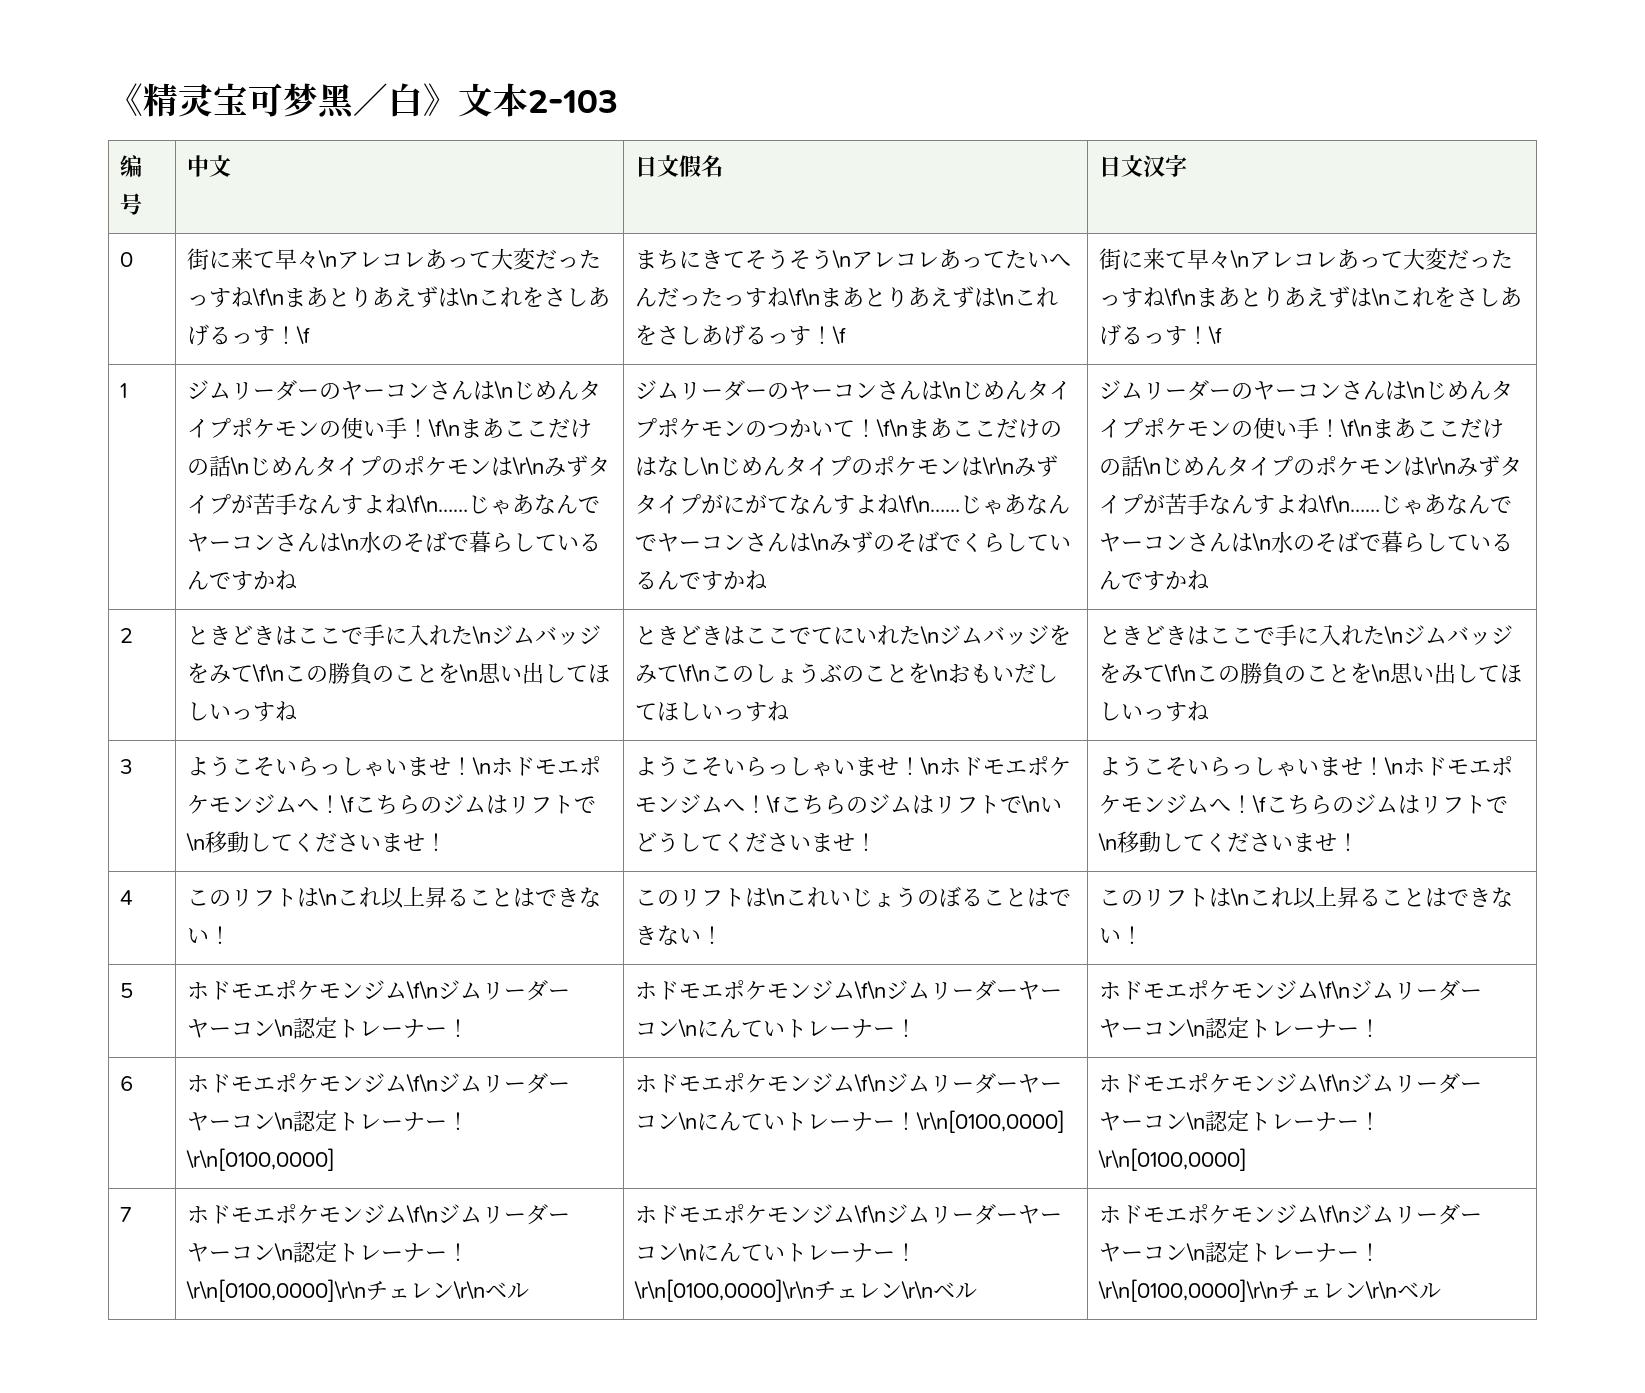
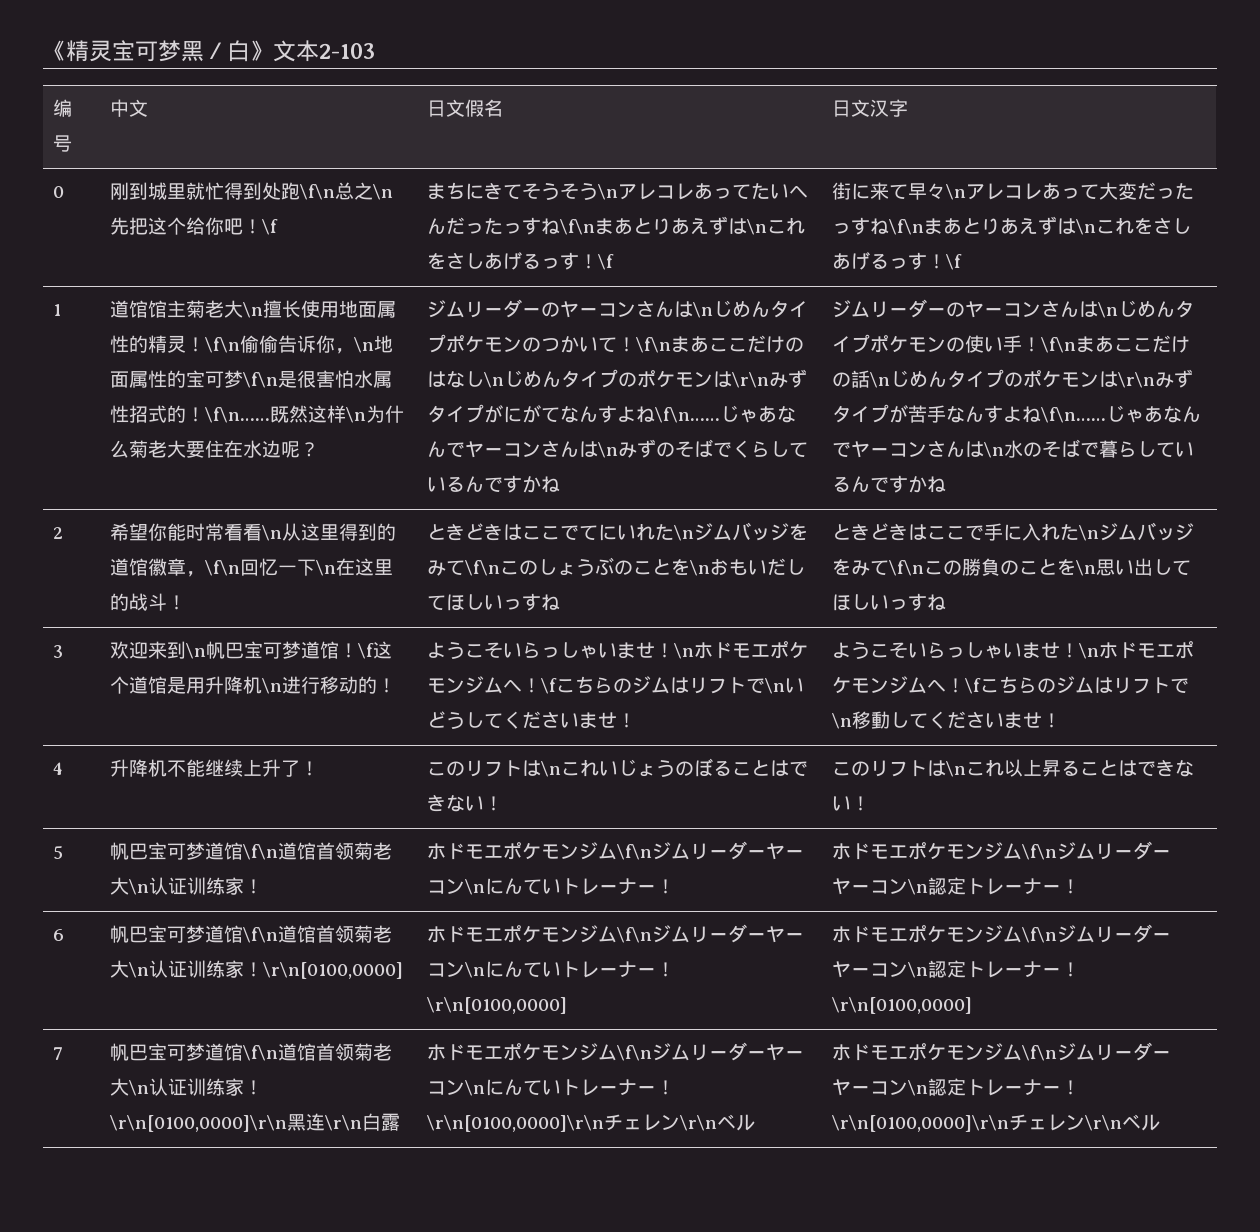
- 0 | 街に来て早々\nアレコレあって大変だったっすね\f\nまあとりあえずは\nこれをさしあげるっす！
+ 0 | 刚到城里就忙得到处跑\f\n总之\n先把这个给你吧！
- 1 | ジムリーダーのヤーコンさんは\nじめんタイプポケモンの使い手！\f\nまあここだけの話\nじめんタイプのポケモンは\r\nみずタイプが苦手なんすよね\f\n……じゃあなんでヤーコンさんは\n水のそばで暮らしているんですかね
+ 1 | 道馆馆主菊老大\n擅长使用地面属性的精灵！\f\n偷偷告诉你，\n地面属性的宝可梦\f\n是很害怕水属性招式的！\f\n……既然这样\n为什么菊老大要住在水边呢？
- 2 | ときどきはここで手に入れた\nジムバッジをみて\f\nこの勝負のことを\n思い出してほしいっすね
+ 2 | 希望你能时常看看\n从这里得到的道馆徽章，\f\n回忆一下\n在这里的战斗！
- 3 | ようこそいらっしゃいませ！\nホドモエポケモンジムへ！\fこちらのジムはリフトで\n移動してくださいませ！
+ 3 | 欢迎来到\n帆巴宝可梦道馆！\f这个道馆是用升降机\n进行移动的！
- 4 | このリフトは\nこれ以上昇ることはできない！ | このリフトは\nこれいじょうのぼることはできない！ | このリフトは\nこれ以上昇ることはできない！
+ 4 | 升降机不能继续上升了！ | このリフトは\nこれいじょうのぼることはできない！ | このリフトは\nこれ以上昇ることはできない！
- 5 | ホドモエポケモンジム\f\nジムリーダーヤーコン\n認定トレーナー！
+ 5 | 帆巴宝可梦道馆\f\n道馆首领菊老大\n认证训练家！
- 6 | ホドモエポケモンジム\f\nジムリーダーヤーコン\n認定トレーナー！
+ 6 | 帆巴宝可梦道馆\f\n道馆首领菊老大\n认证训练家！
- 7 | ホドモエポケモンジム\f\nジムリーダーヤーコン\n認定トレーナー！\r\n[0100,0000]\r\nチェレン\r\nベル
+ 7 | 帆巴宝可梦道馆\f\n道馆首领菊老大\n认证训练家！\r\n[0100,0000]\r\n黑连\r\n白露

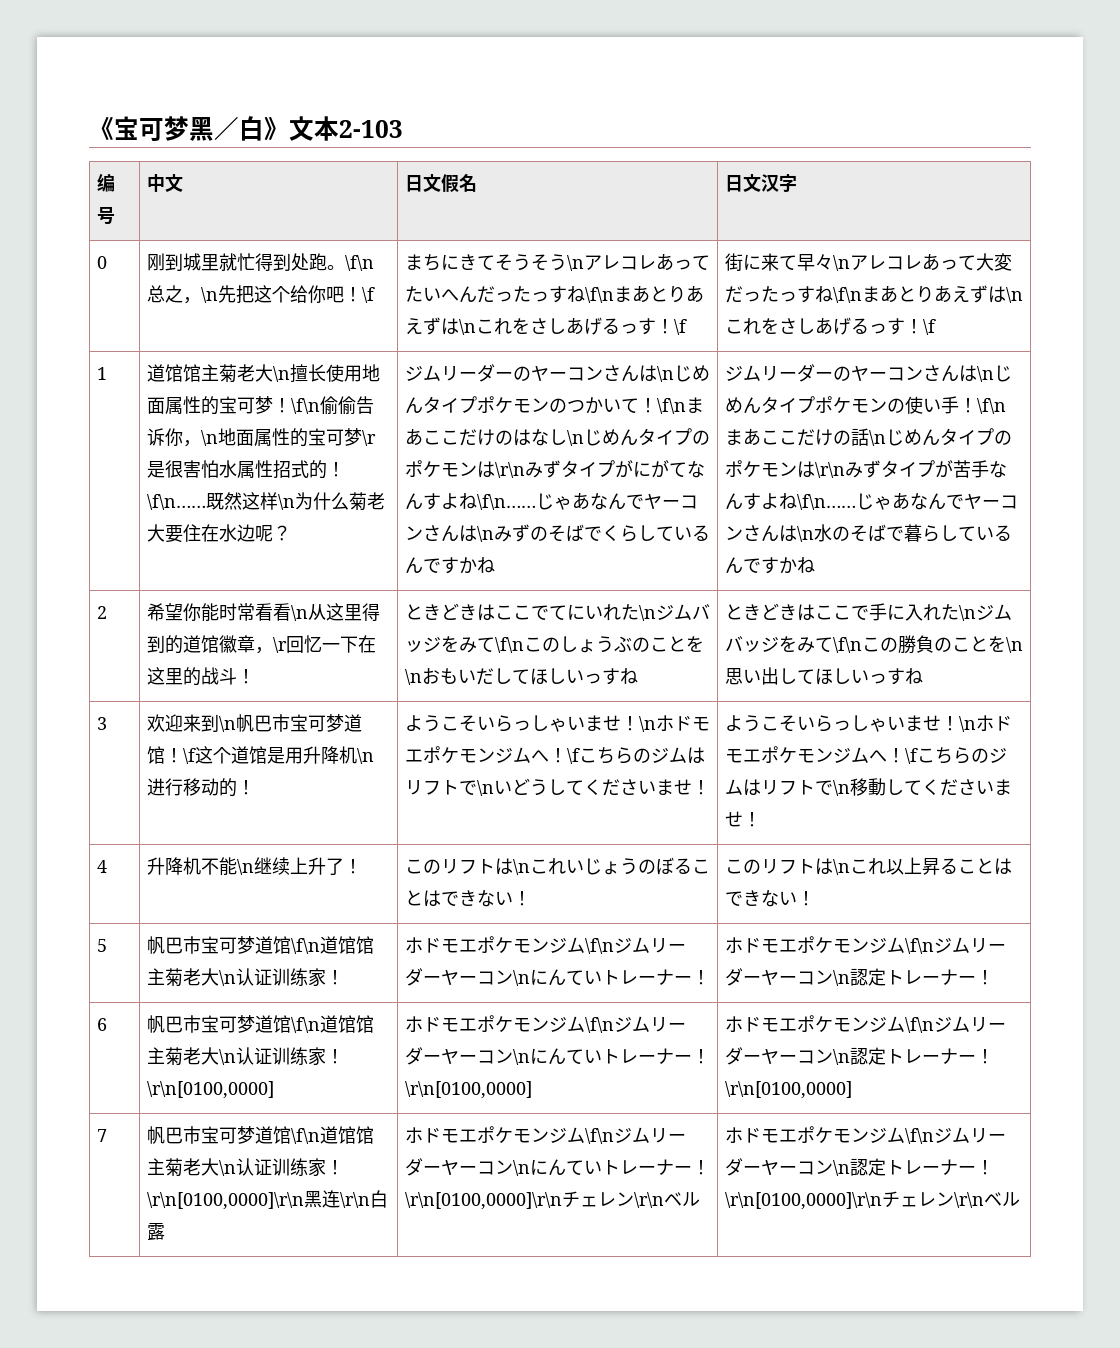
- 《精灵宝可梦黑／白》文本2-103
+ 《宝可梦黑／白》文本2-103
- 刚到城里就忙得到处跑\f\n总之\n先把这个给你吧！
+ 刚到城里就忙得到处跑。\f\n总之，\n先把这个给你吧！
- 道馆馆主菊老大\n擅长使用地面属性的精灵！
+ 道馆馆主菊老大\n擅长使用地面属性的宝可梦！
- \f\n偷偷告诉你，\n地面属性的宝可梦\f\n是很害怕水属性招式的！
+ \f\n偷偷告诉你，\n地面属性的宝可梦\r是很害怕水属性招式的！
- 希望你能时常看看\n从这里得到的道馆徽章，\f\n回忆一下\n在这里的战斗！
+ 希望你能时常看看\n从这里得到的道馆徽章，\r回忆一下在这里的战斗！
- 欢迎来到\n帆巴宝可梦道馆！
+ 欢迎来到\n帆巴市宝可梦道馆！
- 4 | 升降机不能继续上升了！ | このリフトは\nこれいじょうのぼることはできない！ | このリフトは\nこれ以上昇ることはできない！
+ 4 | 升降机不能\n继续上升了！ | このリフトは\nこれいじょうのぼることはできない！ | このリフトは\nこれ以上昇ることはできない！
- 5 | 帆巴宝可梦道馆\f\n道馆首领菊老大\n认证训练家！
+ 5 | 帆巴市宝可梦道馆\f\n道馆馆主菊老大\n认证训练家！
- 6 | 帆巴宝可梦道馆\f\n道馆首领菊老大\n认证训练家！
+ 6 | 帆巴市宝可梦道馆\f\n道馆馆主菊老大\n认证训练家！
- 7 | 帆巴宝可梦道馆\f\n道馆首领菊老大\n认证训练家！
+ 7 | 帆巴市宝可梦道馆\f\n道馆馆主菊老大\n认证训练家！

